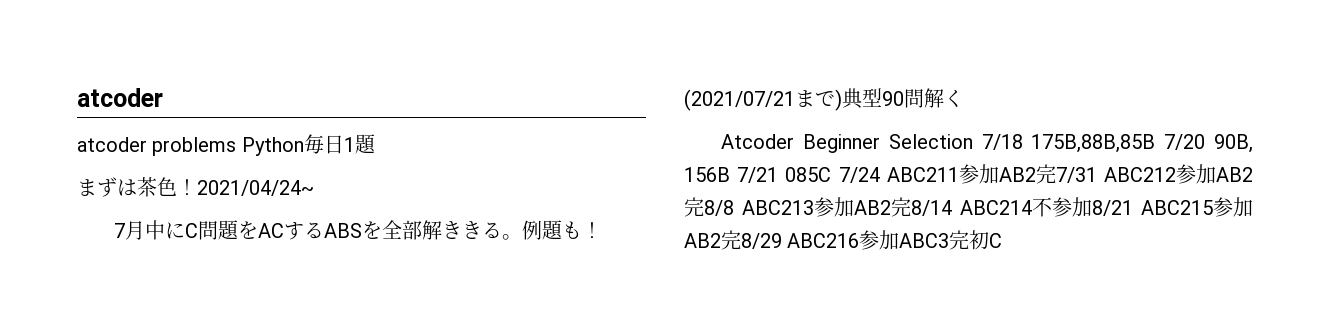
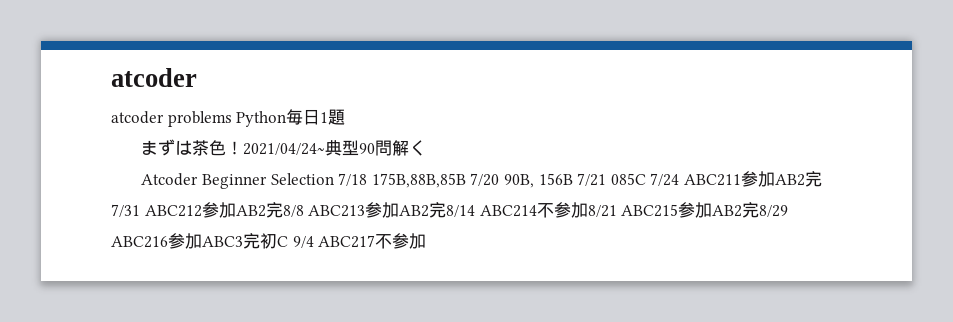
- 2021/04/24~
- 7月中にC問題をACするABSを全部解ききる。例題も！(2021/07/21まで)典型90問解く
+ 2021/04/24~典型90問解く
- Atcoder Beginner Selection 7/18 175B,88B,85B 7/20 90B, 156B 7/21 085C 7/24 ABC211参加AB2完7/31 ABC212参加AB2完8/8 ABC213参加AB2完8/14 ABC214不参加8/21 ABC215参加AB2完8/29 ABC216参加ABC3完初C
+ Atcoder Beginner Selection 7/18 175B,88B,85B 7/20 90B, 156B 7/21 085C 7/24 ABC211参加AB2完7/31 ABC212参加AB2完8/8 ABC213参加AB2完8/14 ABC214不参加8/21 ABC215参加AB2完8/29 ABC216参加ABC3完初C 9/4 ABC217不参加

